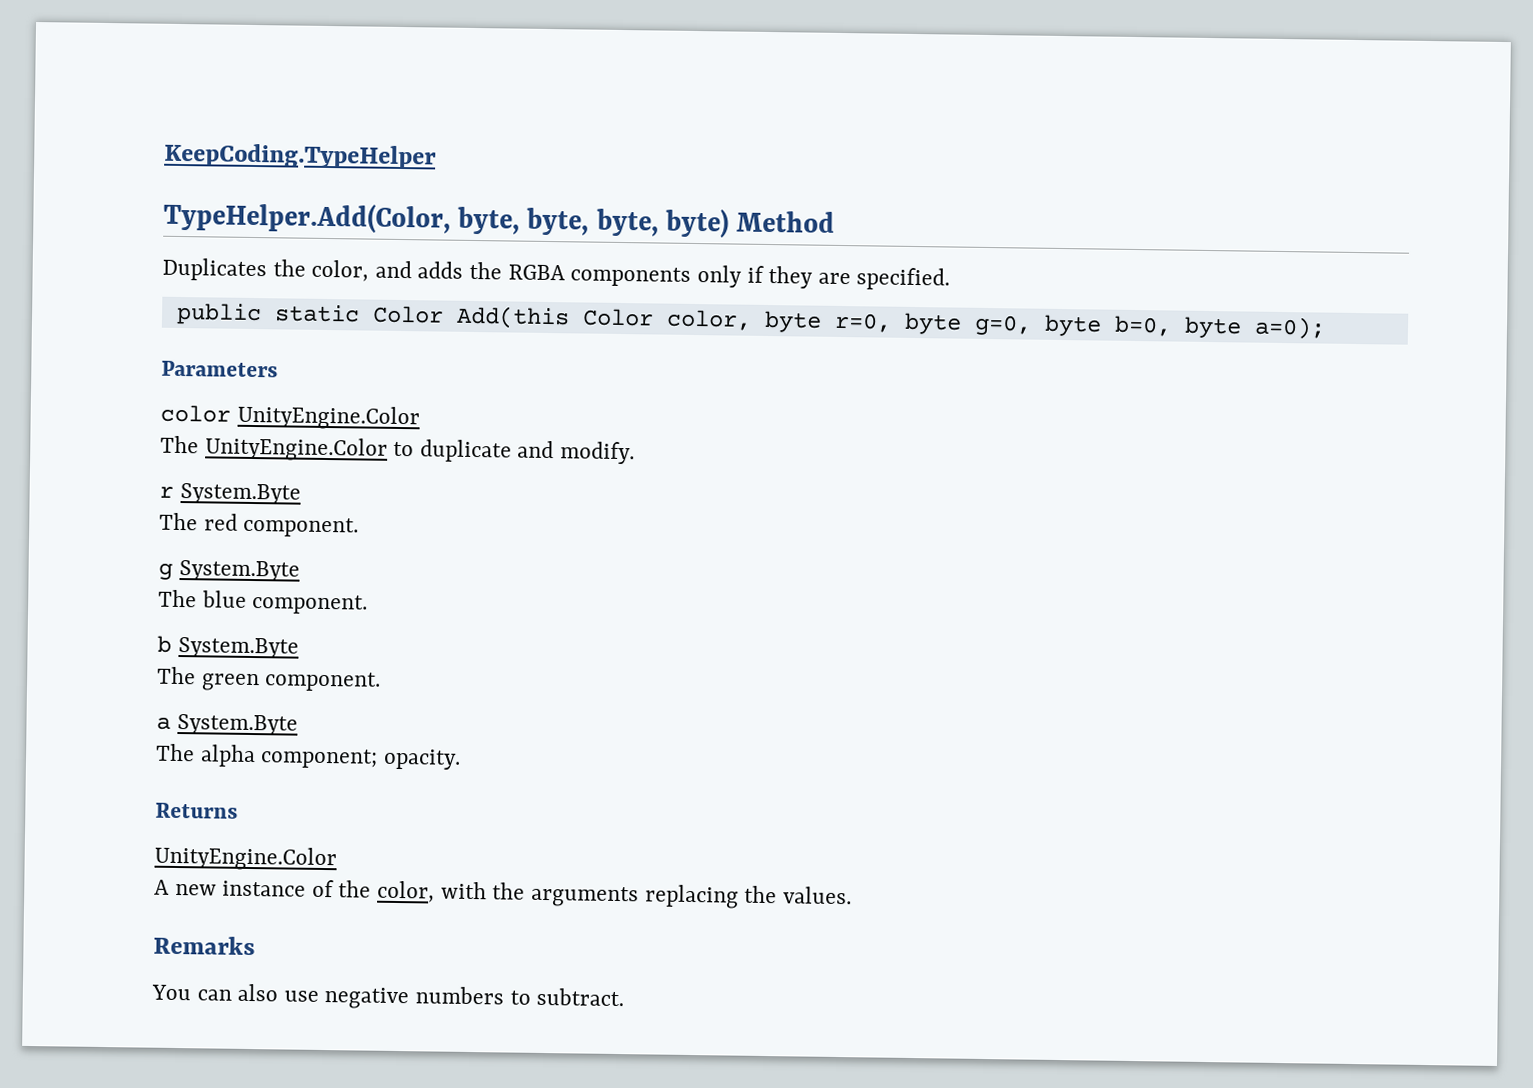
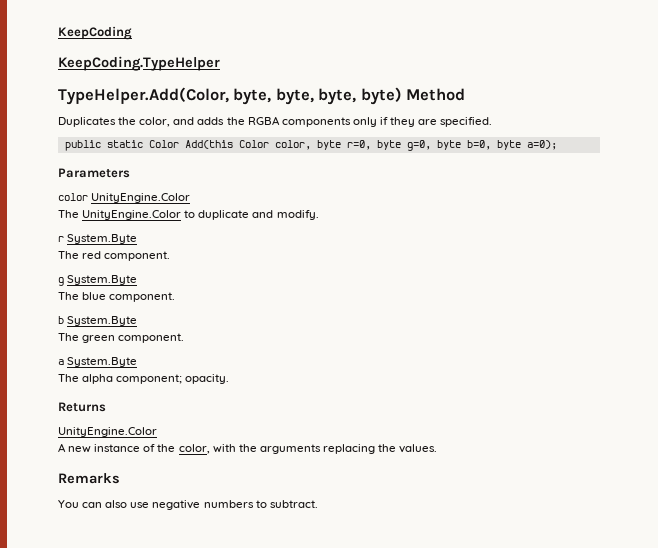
+ KeepCoding

